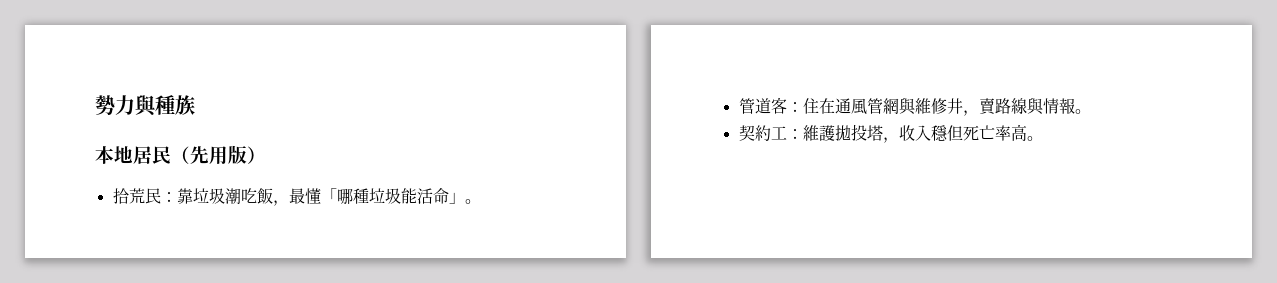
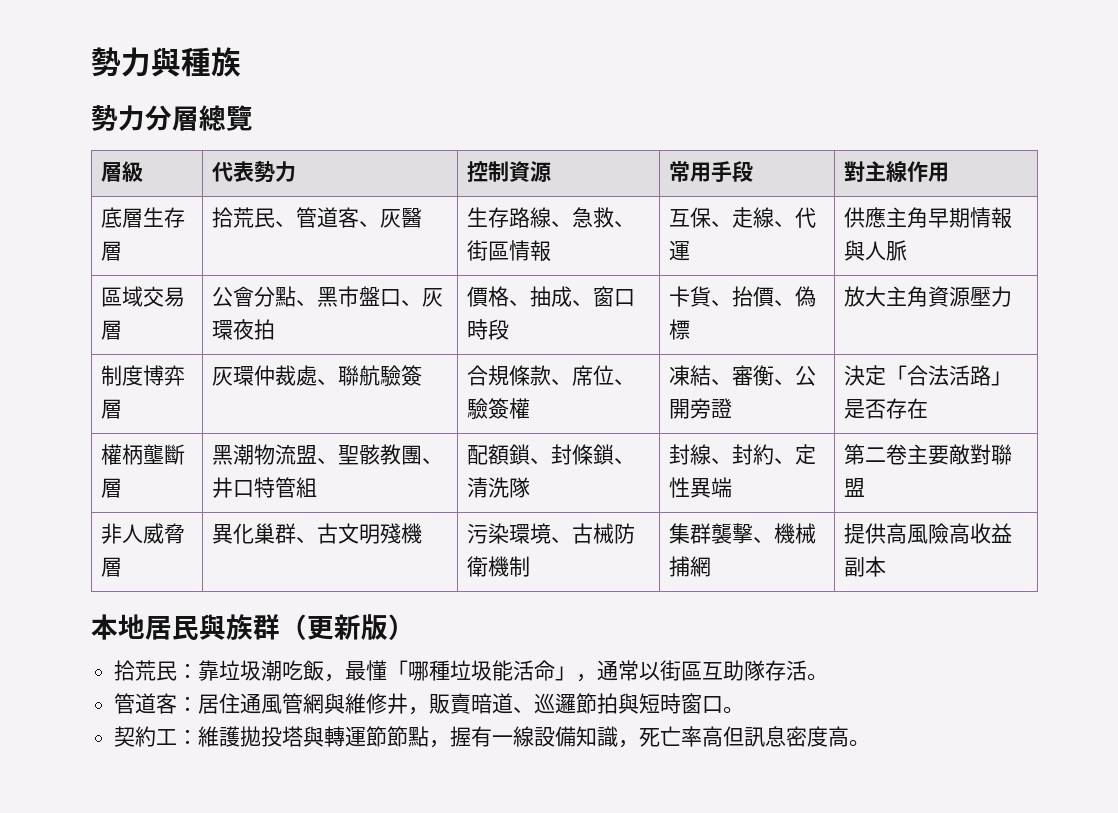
+ 勢力分層總覽
+ 層級 | 代表勢力 | 控制資源 | 常用手段 | 對主線作用
+ 底層生存層 | 拾荒民、管道客、灰醫 | 生存路線、急救、街區情報 | 互保、走線、代運 | 供應主角早期情報與人脈
+ 區域交易層 | 公會分點、黑市盤口、灰環夜拍 | 價格、抽成、窗口時段 | 卡貨、抬價、偽標 | 放大主角資源壓力
+ 制度博弈層 | 灰環仲裁處、聯航驗簽 | 合規條款、席位、驗簽權 | 凍結、審衡、公開旁證 | 決定「合法活路」是否存在
+ 權柄壟斷層 | 黑潮物流盟、聖骸教團、井口特管組 | 配額鎖、封條鎖、清洗隊 | 封線、封約、定性異端 | 第二卷主要敵對聯盟
+ 非人威脅層 | 異化巢群、古文明殘機 | 污染環境、古械防衛機制 | 集群襲擊、機械捕網 | 提供高風險高收益副本
- 本地居民（先用版）
+ 本地居民與族群（更新版）
- 拾荒民：靠垃圾潮吃飯，最懂「哪種垃圾能活命」。
+ 拾荒民：靠垃圾潮吃飯，最懂「哪種垃圾能活命」，通常以街區互助隊存活。
- 管道客：住在通風管網與維修井，賣路線與情報。
+ 管道客：居住通風管網與維修井，販賣暗道、巡邏節拍與短時窗口。
- 契約工：維護拋投塔，收入穩但死亡率高。
+ 契約工：維護拋投塔與轉運節節點，握有一線設備知識，死亡率高但訊息密度高。

